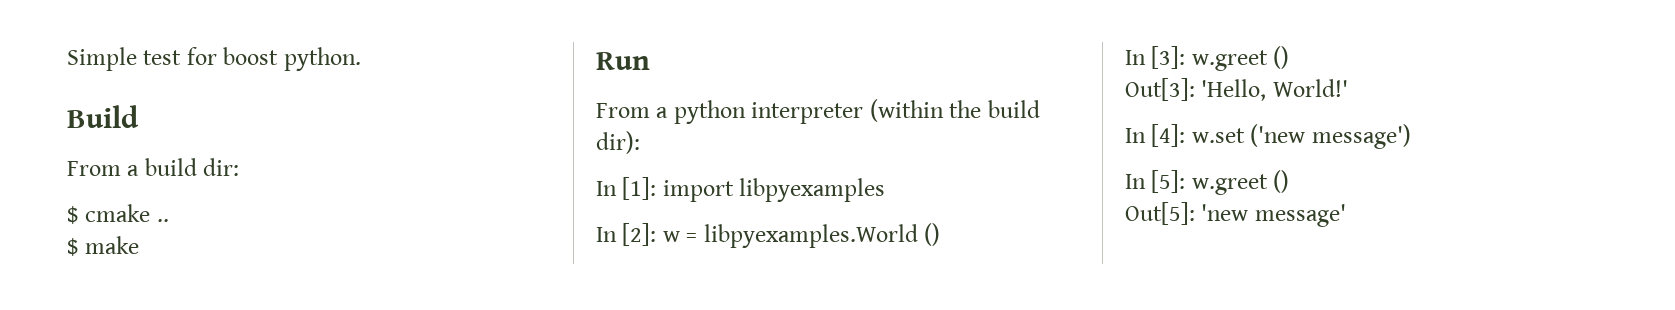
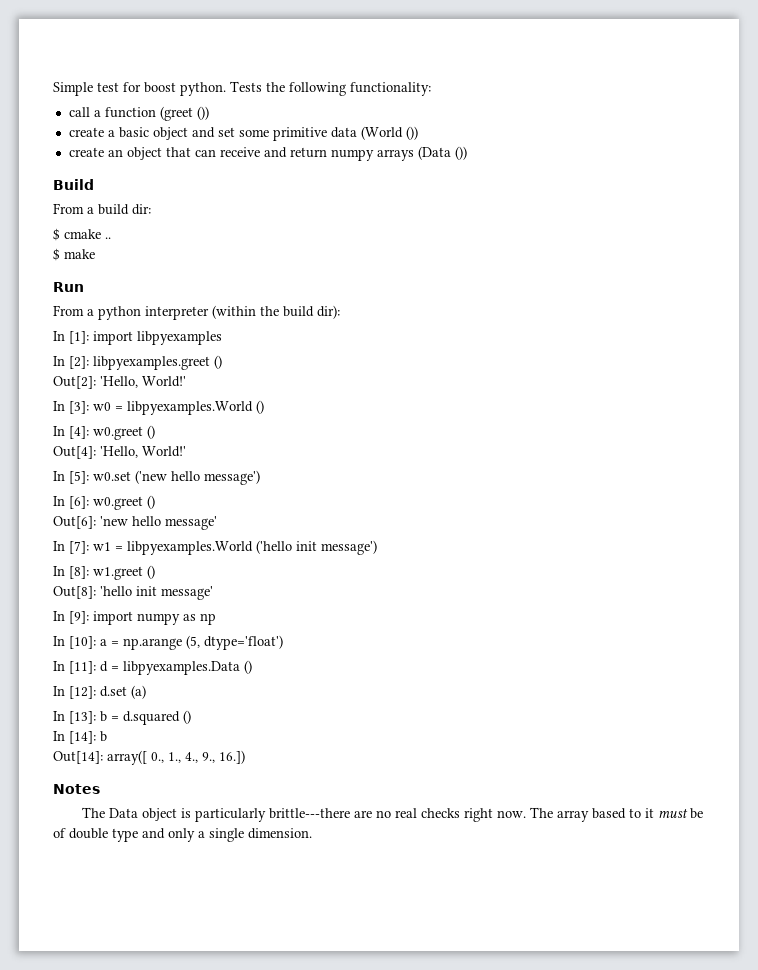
+ Tests the following functionality:
+ call a function (greet ())
+ create a basic object and set some primitive data (World ())
+ create an object that can receive and return numpy arrays (Data ())
- In [2]: w = libpyexamples.World ()
+ In [2]: libpyexamples.greet ()
+ Out[2]: 'Hello, World!'
+ In [3]: w0 = libpyexamples.World ()
- In [3]: w.greet ()
- Out[3]: 'Hello, World!'
- In [4]: w.set ('new message')
- In [5]: w.greet ()
- Out[5]: 'new message'
+ In [4]: w0.greet ()
+ Out[4]: 'Hello, World!'
+ In [5]: w0.set ('new hello message')
+ In [6]: w0.greet ()
+ Out[6]: 'new hello message'
+ In [7]: w1 = libpyexamples.World ('hello init message')
+ In [8]: w1.greet ()
+ Out[8]: 'hello init message'
+ In [9]: import numpy as np
+ In [10]: a = np.arange (5, dtype='float')
+ In [11]: d = libpyexamples.Data ()
+ In [12]: d.set (a)
+ In [13]: b = d.squared ()
+ In [14]: b
+ Out[14]: array([ 0., 1., 4., 9., 16.])
+ Notes
+ The Data object is particularly brittle---there are no real checks right now. The array based to it must be of double type and only a single dimension.

